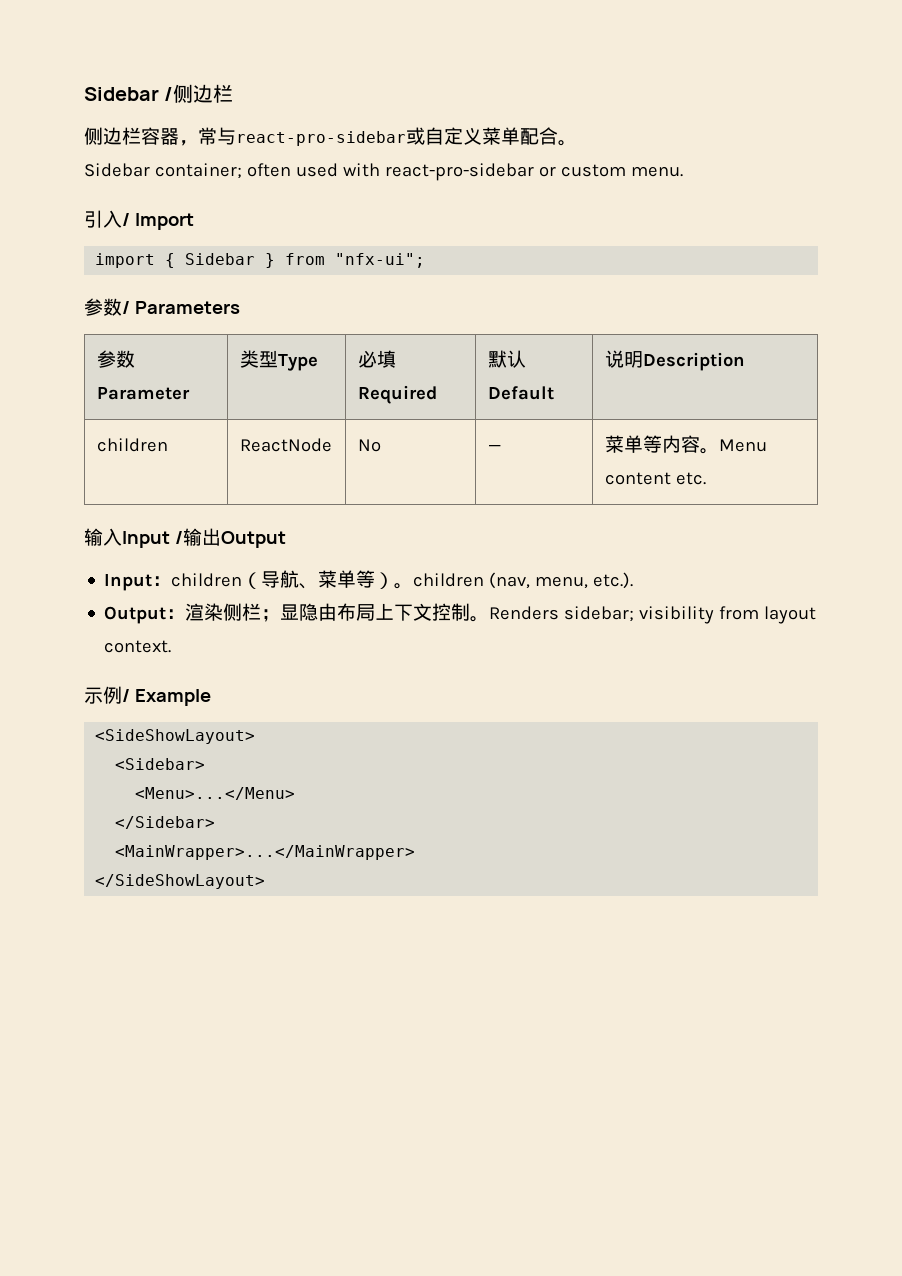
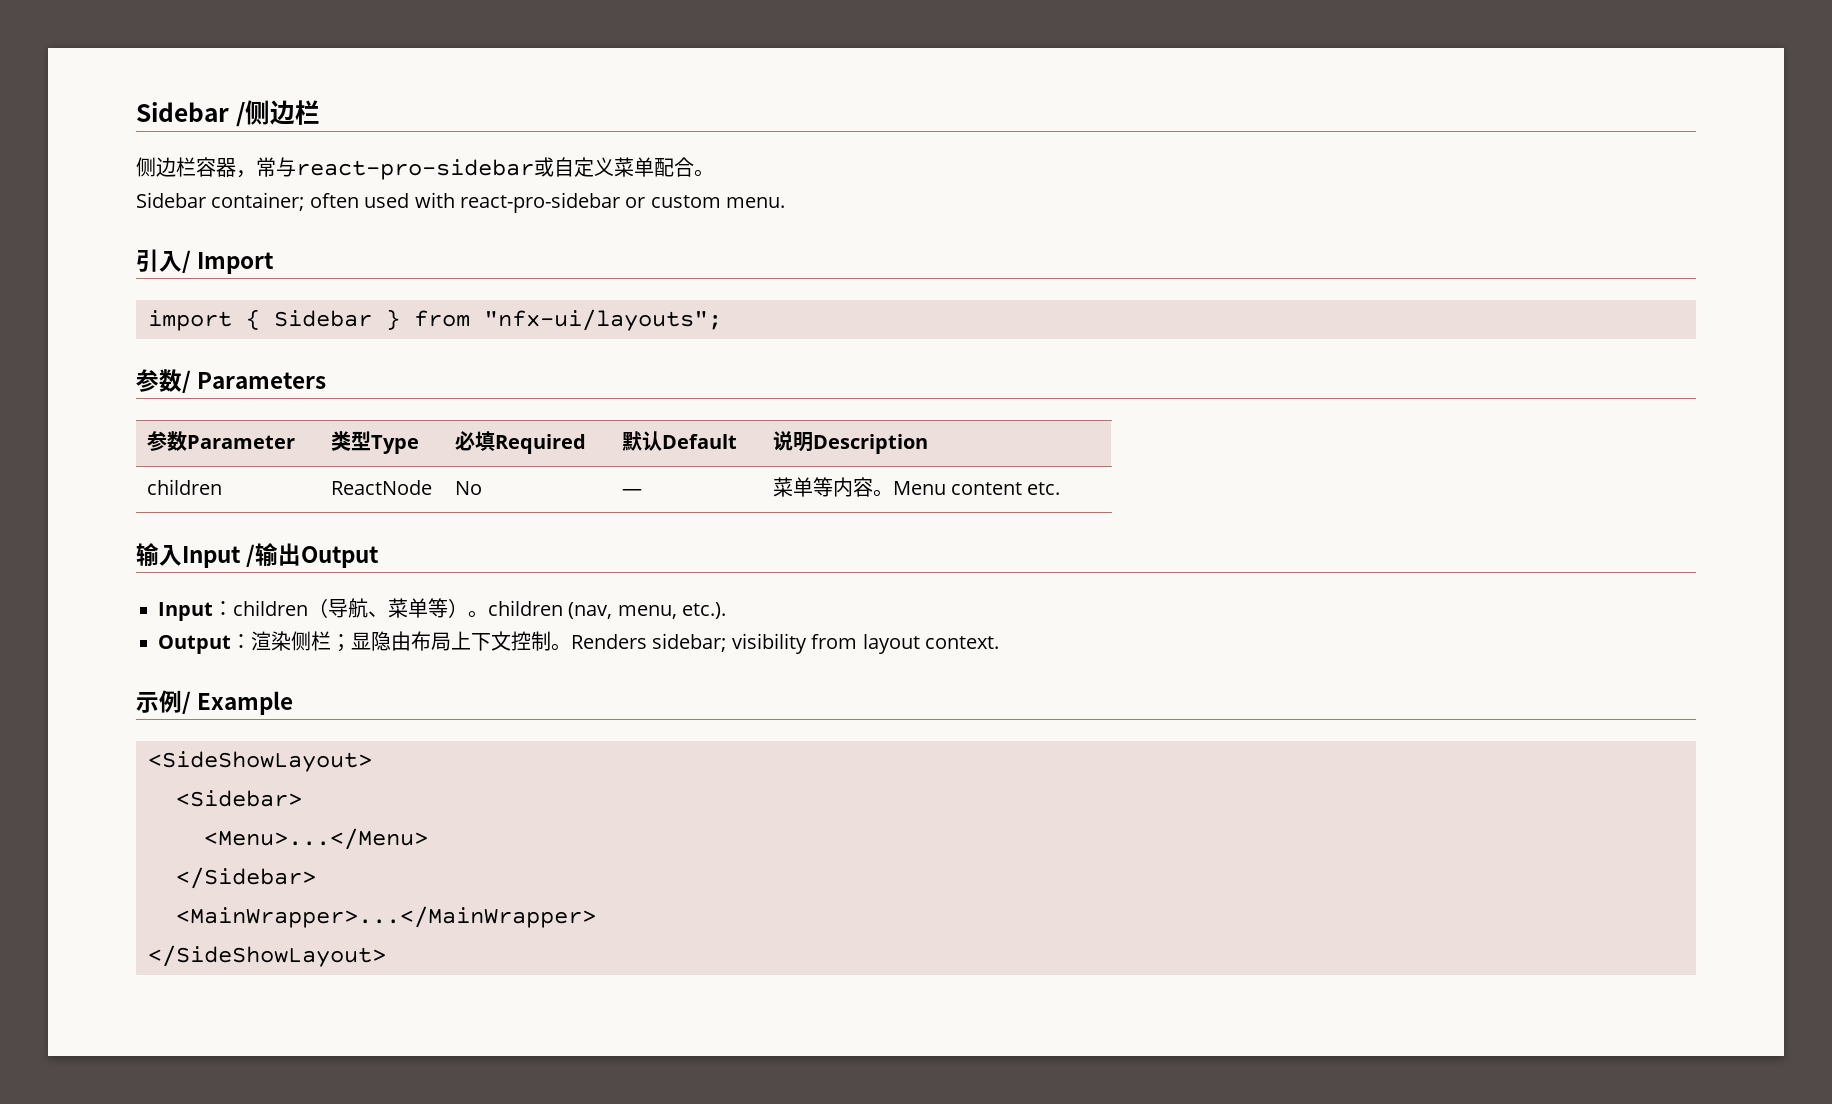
- import { Sidebar } from "nfx-ui";
+ import { Sidebar } from "nfx-ui/layouts";

